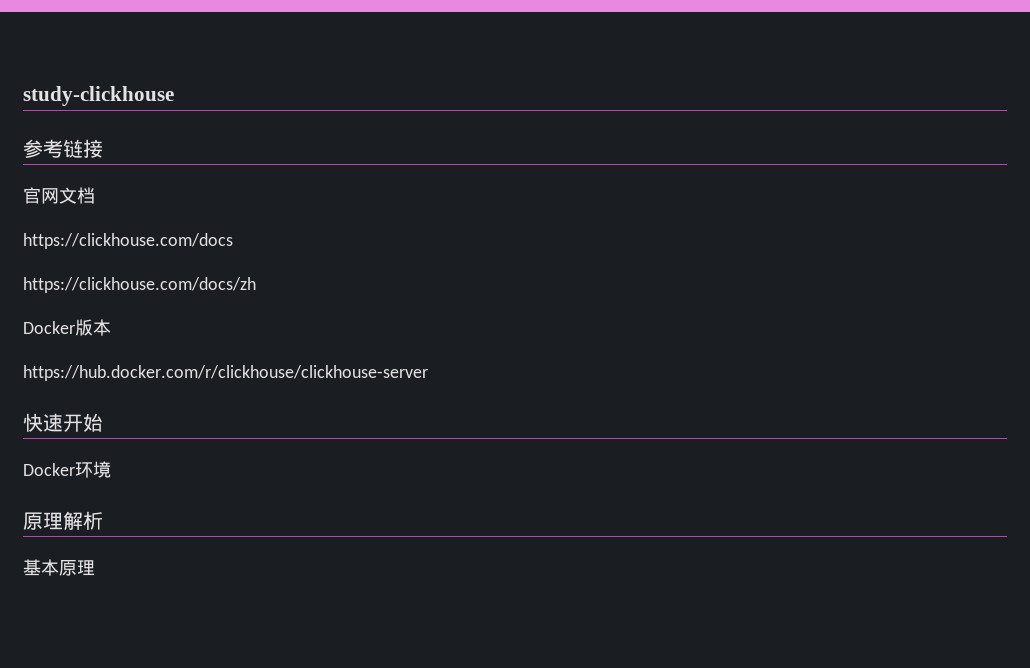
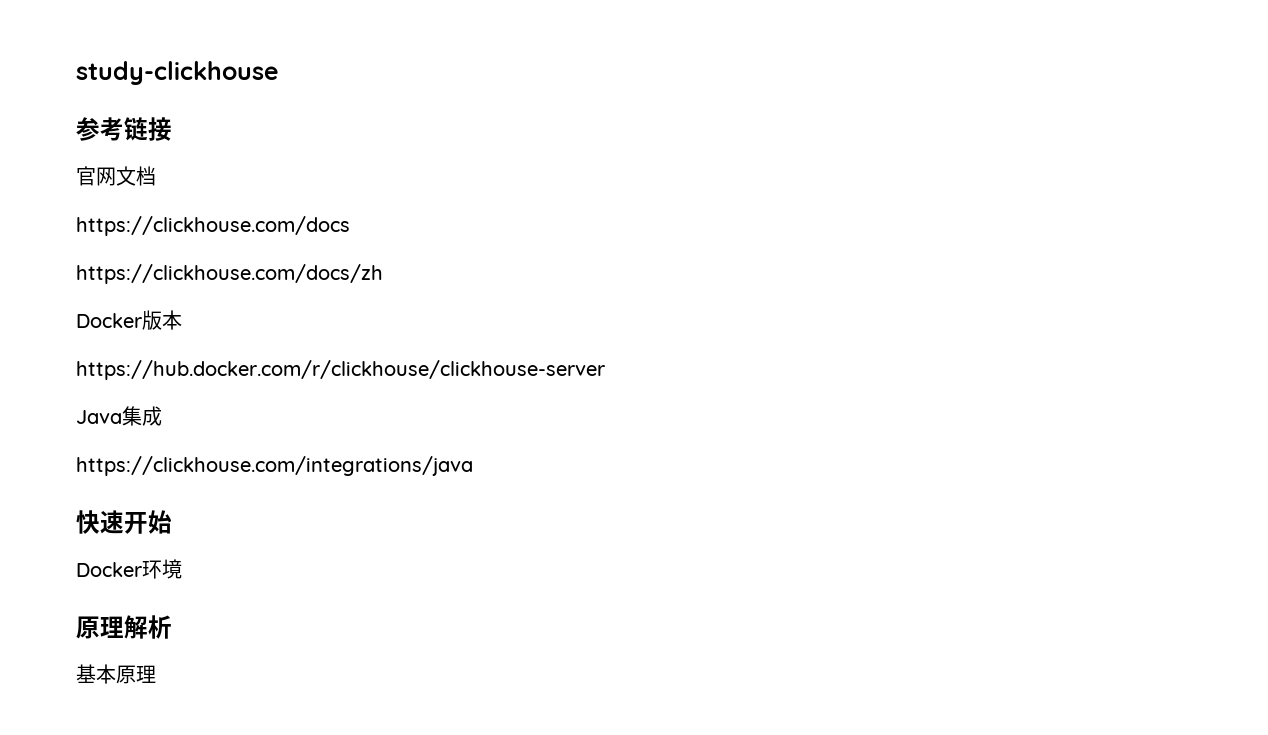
+ Java集成
+ https://clickhouse.com/integrations/java

